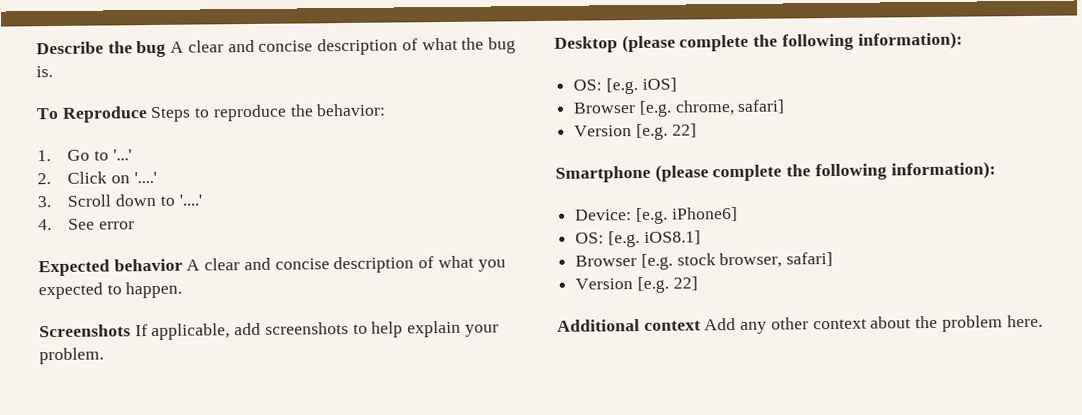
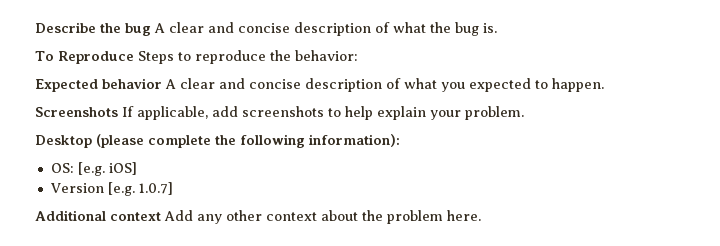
- 1. Go to '...'
- 2. Click on '....'
- 3. Scroll down to '....'
- 4. See error
- Browser [e.g. chrome, safari]
- Version [e.g. 22]
- Smartphone (please complete the following information):
- Device: [e.g. iPhone6]
- OS: [e.g. iOS8.1]
- Browser [e.g. stock browser, safari]
- Version [e.g. 22]
+ Version [e.g. 1.0.7]

